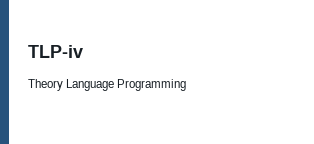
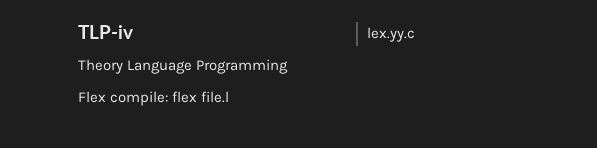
+ Flex compile: flex file.l
+ lex.yy.c

